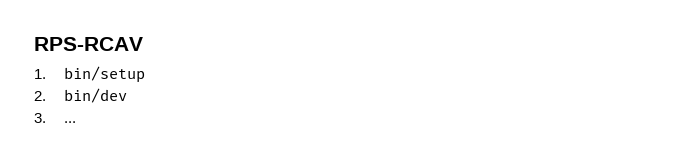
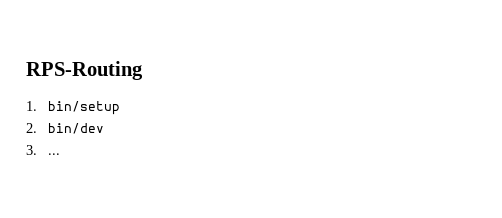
- RPS-RCAV
+ RPS-Routing

